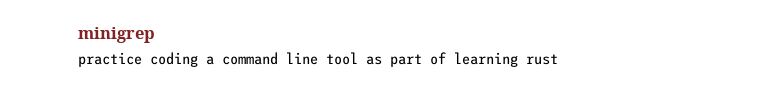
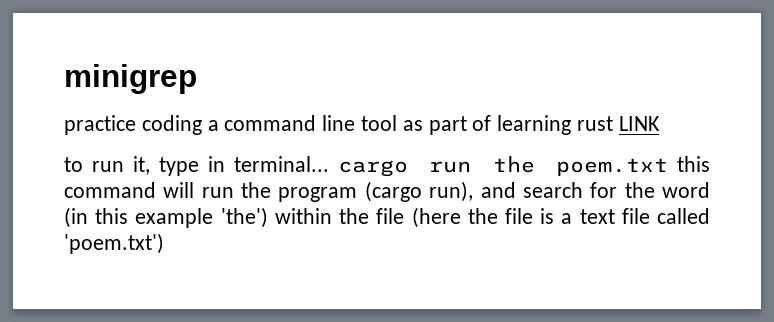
- practice coding a command line tool as part of learning rust
+ practice coding a command line tool as part of learning rust LINK
+ to run it, type in terminal... cargo run the poem.txt this command will run the program (cargo run), and search for the word (in this example 'the') within the file (here the file is a text file called 'poem.txt')

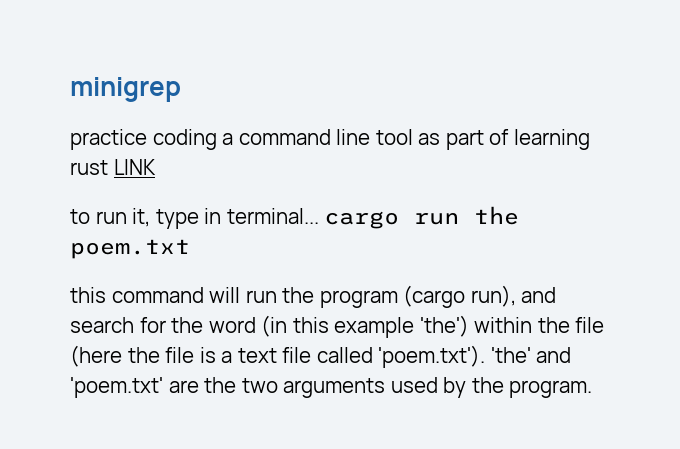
- to run it, type in terminal... cargo run the poem.txt this command will run the program (cargo run), and search for the word (in this example 'the') within the file (here the file is a text file called 'poem.txt')
+ to run it, type in terminal... cargo run the poem.txt
+ this command will run the program (cargo run), and search for the word (in this example 'the') within the file (here the file is a text file called 'poem.txt'). 'the' and 'poem.txt' are the two arguments used by the program.

